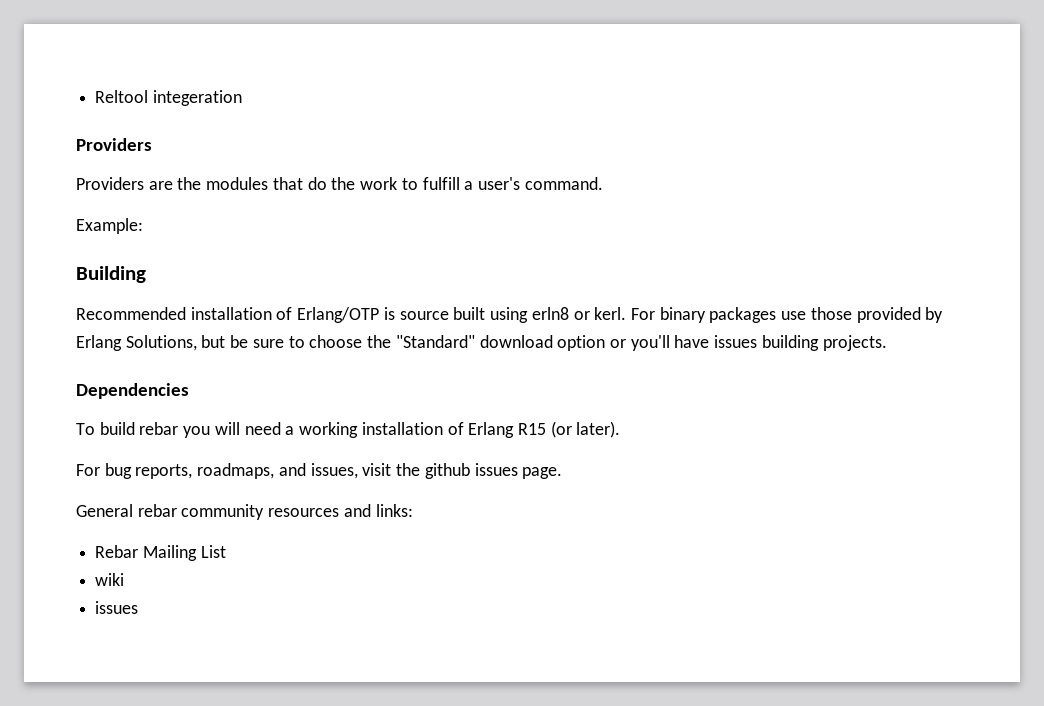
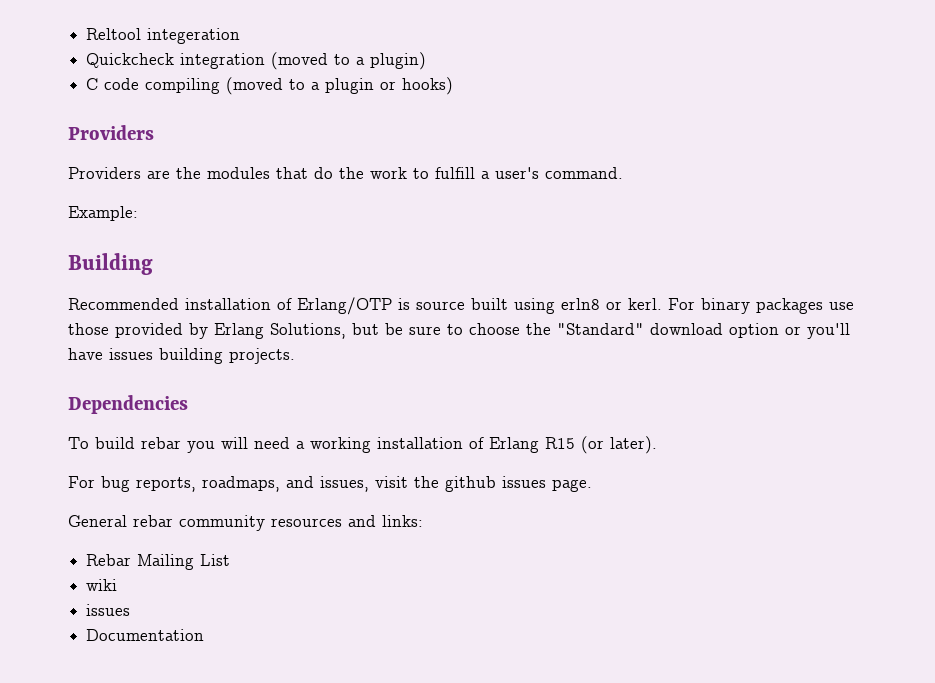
+ Quickcheck integration (moved to a plugin)
+ C code compiling (moved to a plugin or hooks)
+ Documentation

